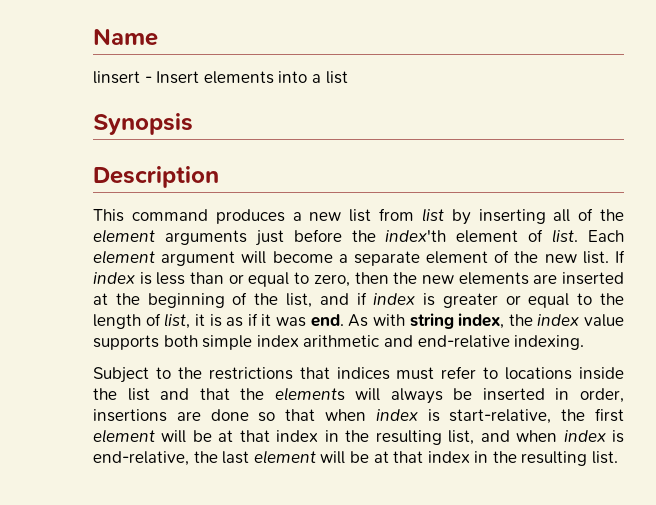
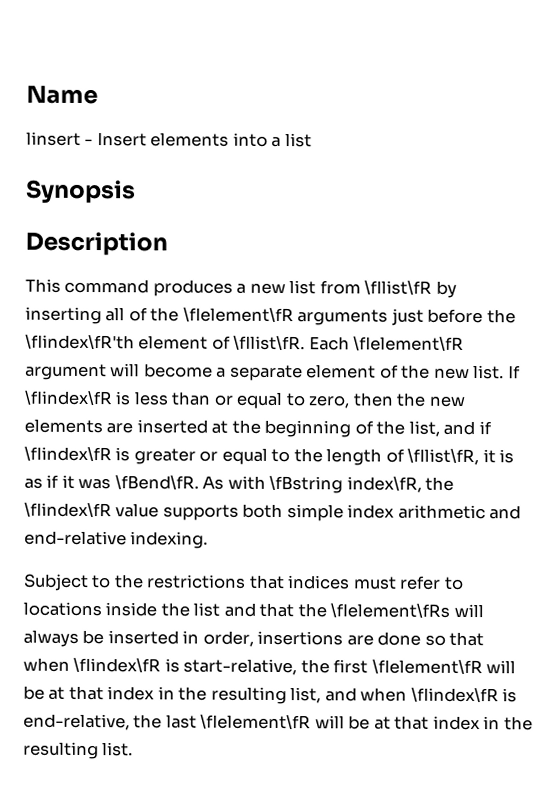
- This command produces a new list from list by inserting all of the element arguments just before the index'th element of list. Each element argument will become a separate element of the new list.
+ This command produces a new list from \fIlist\fR by inserting all of the \fIelement\fR arguments just before the \fIindex\fR'th element of \fIlist\fR. Each \fIelement\fR argument will become a separate element of the new list.
- If index is less than or equal to zero, then the new elements are inserted at the beginning of the list, and if index is greater or equal to the length of list, it is as if it was end.
+ If \fIindex\fR is less than or equal to zero, then the new elements are inserted at the beginning of the list, and if \fIindex\fR is greater or equal to the length of \fIlist\fR, it is as if it was \fBend\fR.
- As with string index, the index value supports both simple index arithmetic and end-relative indexing.
+ As with \fBstring index\fR, the \fIindex\fR value supports both simple index arithmetic and end-relative indexing.
- Subject to the restrictions that indices must refer to locations inside the list and that the elements will always be inserted in order, insertions are done so that when index is start-relative, the first element will be at that index in the resulting list, and when index is end-relative, the last element will be at that index in the resulting list.
+ Subject to the restrictions that indices must refer to locations inside the list and that the \fIelement\fRs will always be inserted in order, insertions are done so that when \fIindex\fR is start-relative, the first \fIelement\fR will be at that index in the resulting list, and when \fIindex\fR is end-relative, the last \fIelement\fR will be at that index in the resulting list.

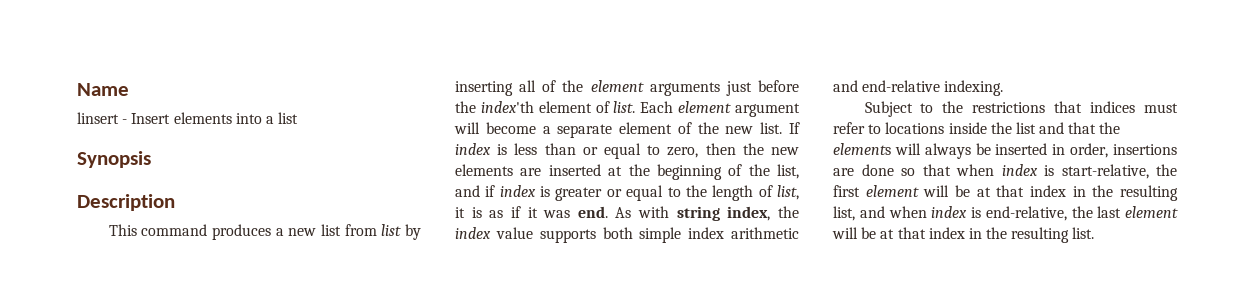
- This command produces a new list from \fIlist\fR by inserting all of the \fIelement\fR arguments just before the \fIindex\fR'th element of \fIlist\fR. Each \fIelement\fR argument will become a separate element of the new list.
+ This command produces a new list from list by inserting all of the element arguments just before the index'th element of list. Each element argument will become a separate element of the new list.
- If \fIindex\fR is less than or equal to zero, then the new elements are inserted at the beginning of the list, and if \fIindex\fR is greater or equal to the length of \fIlist\fR, it is as if it was \fBend\fR.
+ If index is less than or equal to zero, then the new elements are inserted at the beginning of the list, and if index is greater or equal to the length of list, it is as if it was end.
- As with \fBstring index\fR, the \fIindex\fR value supports both simple index arithmetic and end-relative indexing.
+ As with string index, the index value supports both simple index arithmetic and end-relative indexing.
- Subject to the restrictions that indices must refer to locations inside the list and that the \fIelement\fRs will always be inserted in order, insertions are done so that when \fIindex\fR is start-relative, the first \fIelement\fR will be at that index in the resulting list, and when \fIindex\fR is end-relative, the last \fIelement\fR will be at that index in the resulting list.
+ Subject to the restrictions that indices must refer to locations inside the list and that the elements will always be inserted in order, insertions are done so that when index is start-relative, the first element will be at that index in the resulting list, and when index is end-relative, the last element will be at that index in the resulting list.

